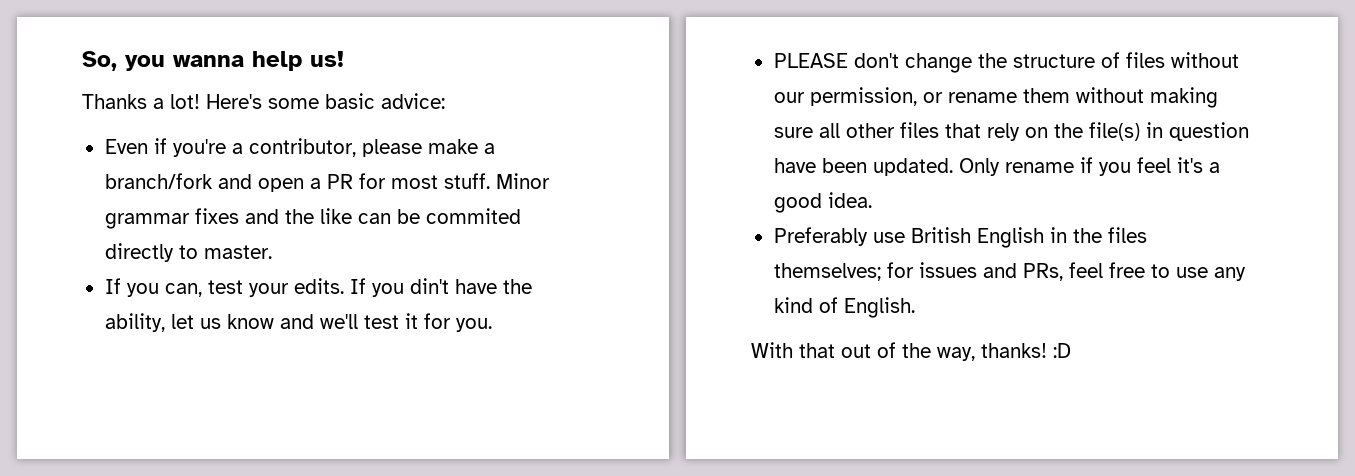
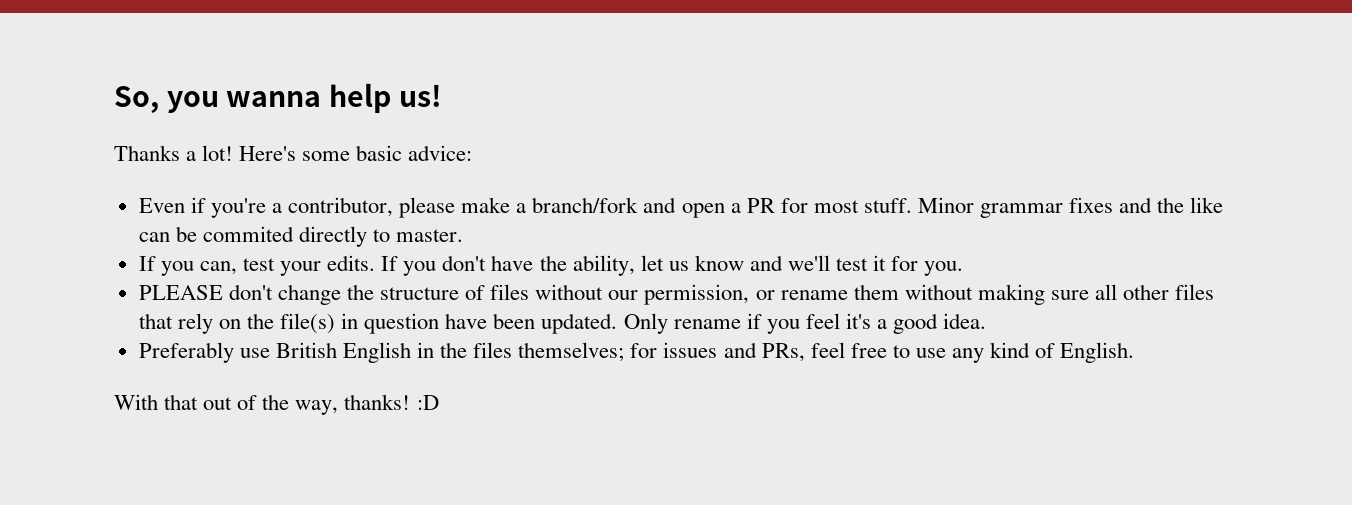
- If you din't have the ability, let us know and we'll test it for you.
+ If you don't have the ability, let us know and we'll test it for you.

